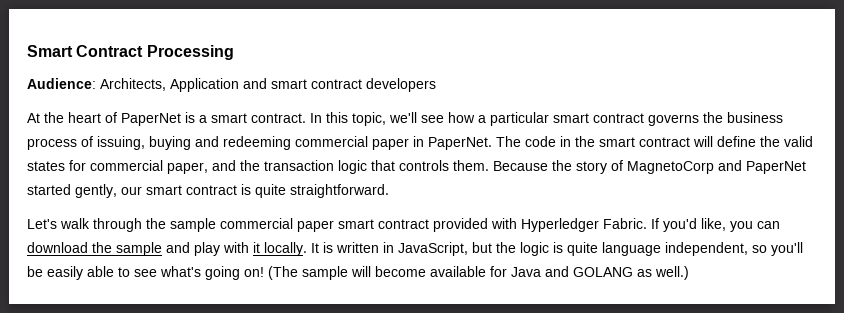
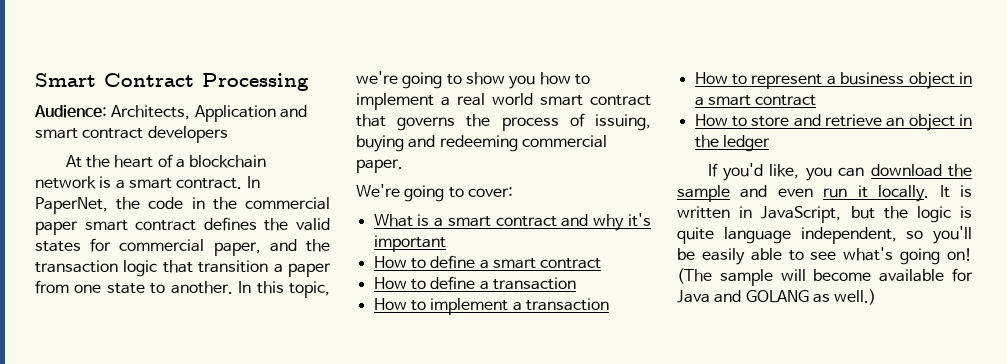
- At the heart of PaperNet is a smart contract.
+ At the heart of a blockchain network is a smart contract.
- In this topic, we'll see how a particular smart contract governs the business process of issuing, buying and redeeming commercial paper in PaperNet. The code in the smart contract will define the valid states for commercial paper, and the transaction logic that controls them. Because the story of MagnetoCorp and PaperNet started gently, our smart contract is quite straightforward.
- Let's walk through the sample commercial paper smart contract provided with Hyperledger Fabric. If you'd like, you can download the sample and play with it locally.
+ In PaperNet, the code in the commercial paper smart contract defines the valid states for commercial paper, and the transaction logic that transition a paper from one state to another. In this topic, we're going to show you how to implement a real world smart contract that governs the process of issuing, buying and redeeming commercial paper.
+ We're going to cover:
+ What is a smart contract and why it's important
+ How to define a smart contract
+ How to define a transaction
+ How to implement a transaction
+ How to represent a business object in a smart contract
+ How to store and retrieve an object in the ledger
+ If you'd like, you can download the sample and even run it locally.

